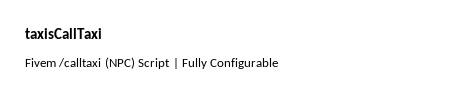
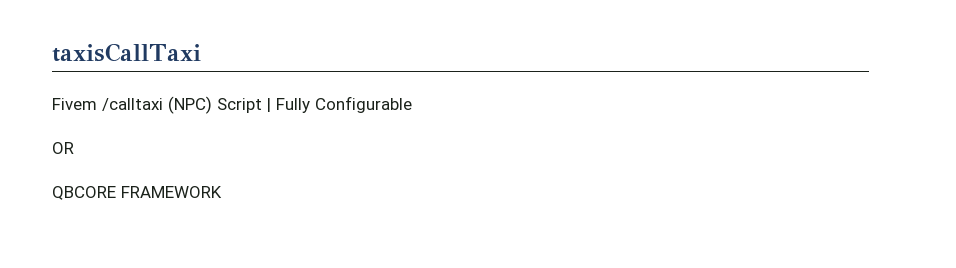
+ OR
+ QBCORE FRAMEWORK

